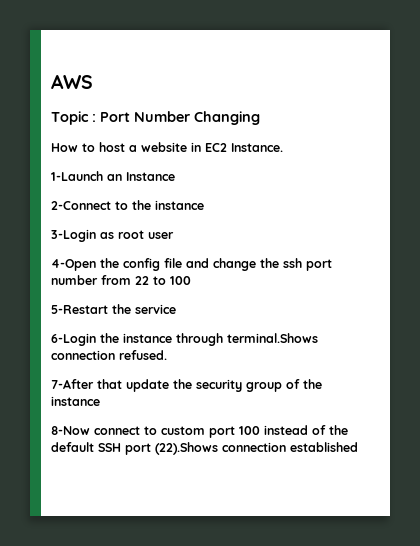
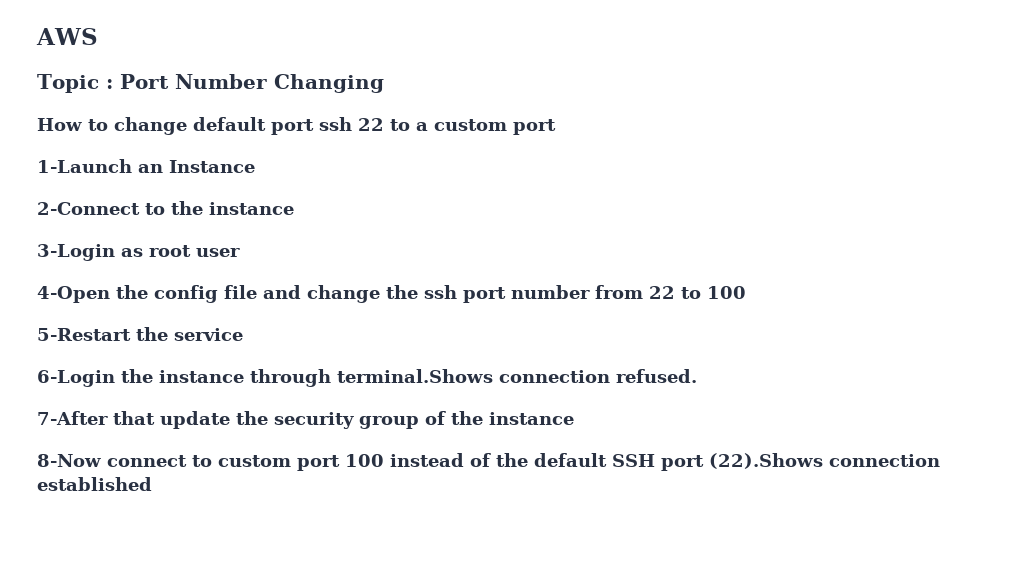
- How to host a website in EC2 Instance.
+ How to change default port ssh 22 to a custom port

